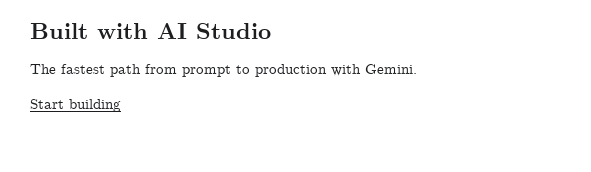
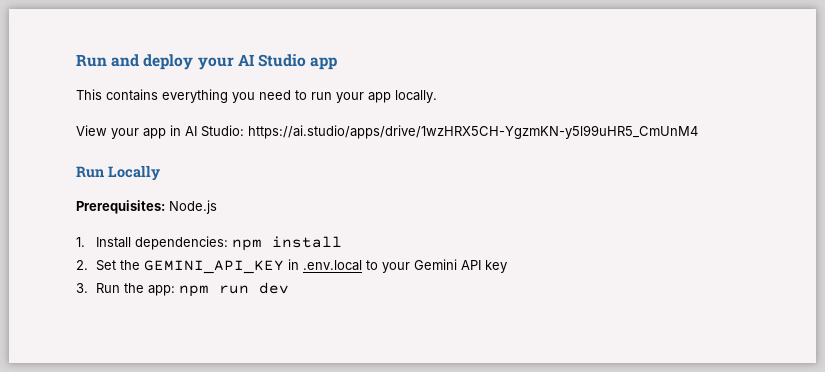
- Built with AI Studio
- The fastest path from prompt to production with Gemini.
- Start building
+ Run and deploy your AI Studio app
+ This contains everything you need to run your app locally.
+ View your app in AI Studio: https://ai.studio/apps/drive/1wzHRX5CH-YgzmKN-y5l99uHR5_CmUnM4
+ Run Locally
+ Prerequisites: Node.js
+ 1. Install dependencies: npm install
+ 2. Set the GEMINI_API_KEY in .env.local to your Gemini API key
+ 3. Run the app: npm run dev

